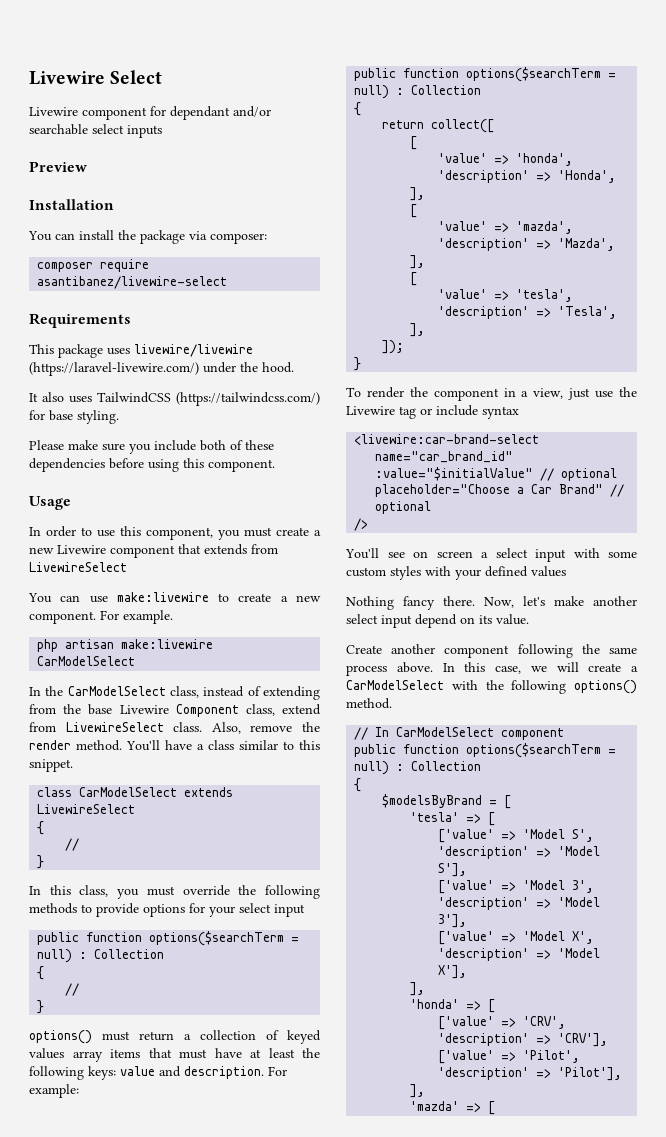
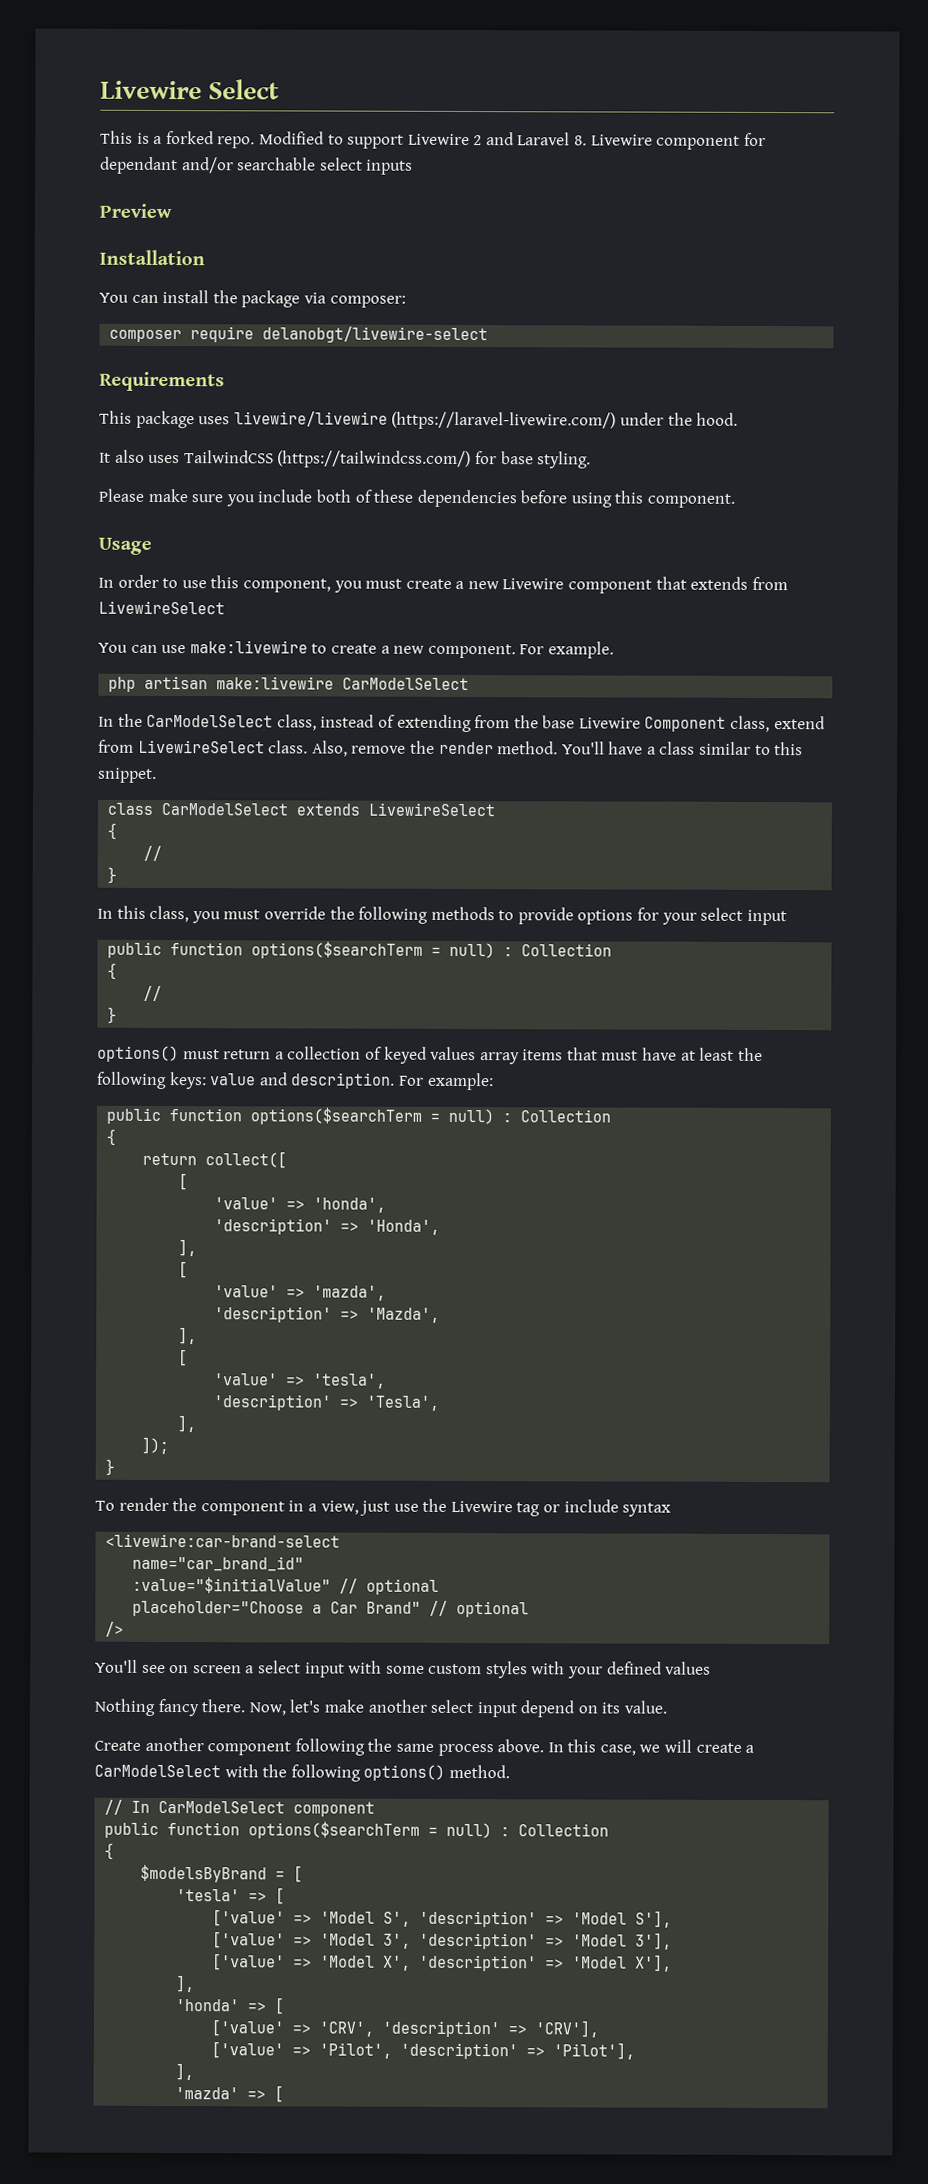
- Livewire component for dependant and/or searchable select inputs
+ This is a forked repo. Modified to support Livewire 2 and Laravel 8. Livewire component for dependant and/or searchable select inputs
- composer require asantibanez/livewire-select
+ composer require delanobgt/livewire-select

